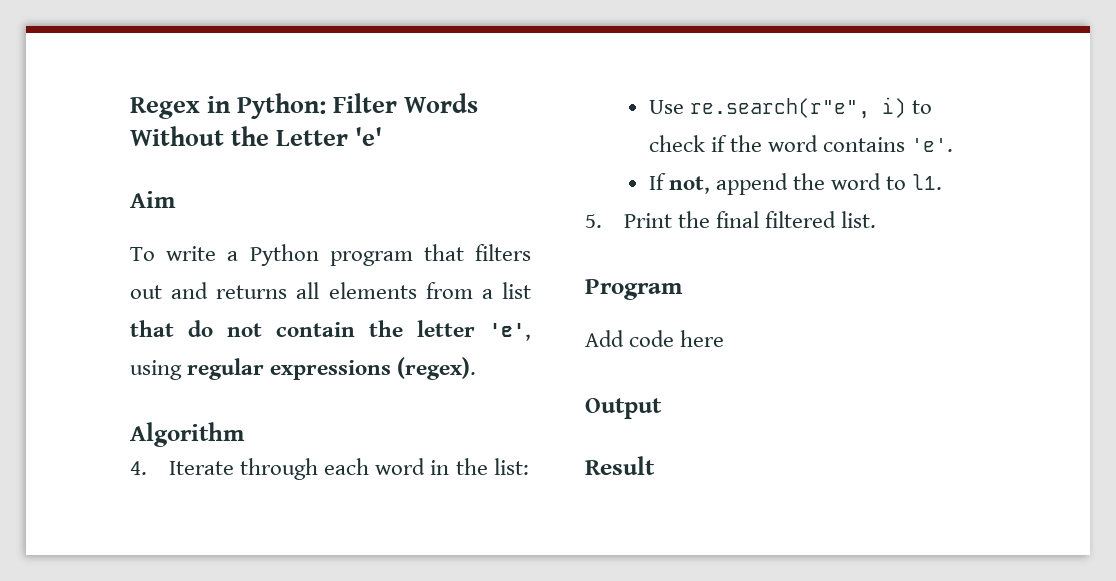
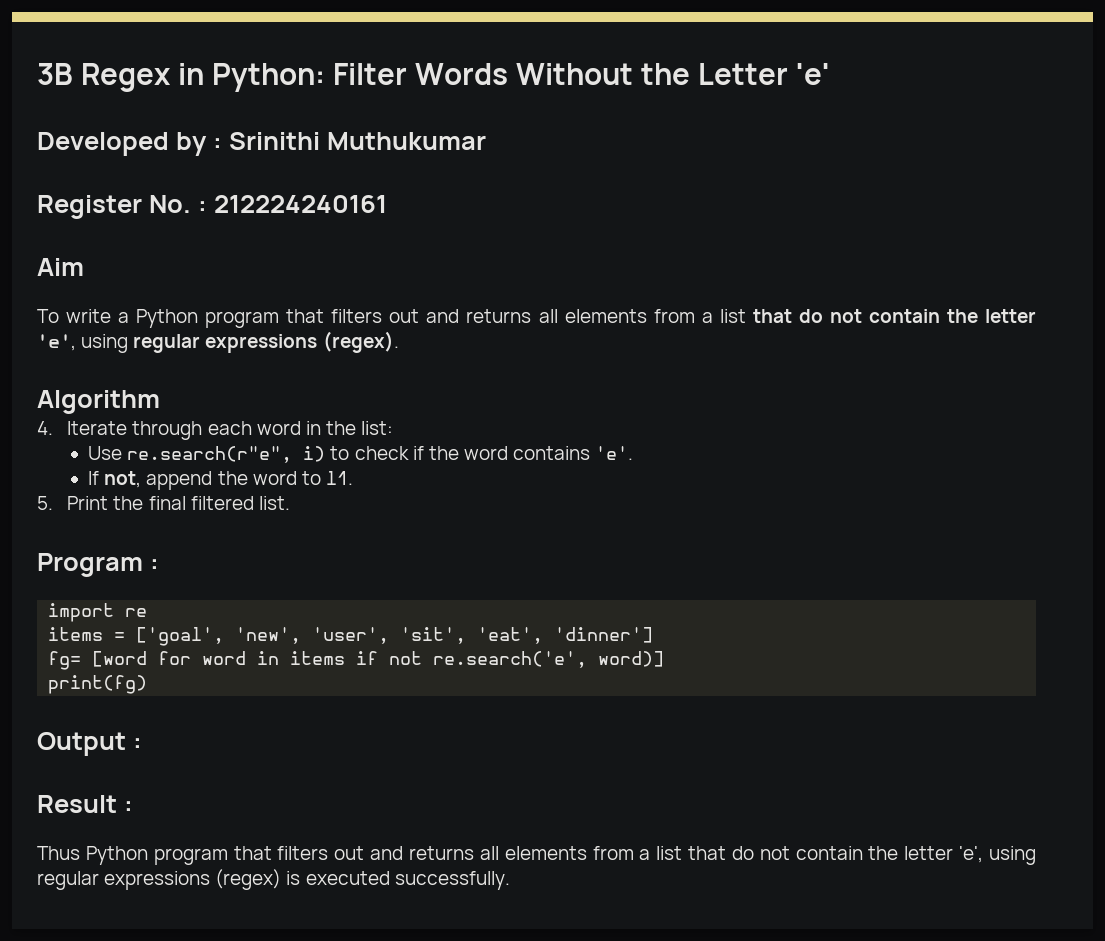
- Regex in Python: Filter Words Without the Letter 'e'
+ 3B Regex in Python: Filter Words Without the Letter 'e'
+ Developed by : Srinithi Muthukumar
+ Register No. : 212224240161
- Program
- Add code here
+ Program :
+ import re
+ items = ['goal', 'new', 'user', 'sit', 'eat', 'dinner']
+ fg= [word for word in items if not re.search('e', word)]
+ print(fg)
- Output
+ Output :
- Result
+ Result :
+ Thus Python program that filters out and returns all elements from a list that do not contain the letter 'e', using regular expressions (regex) is executed successfully.

